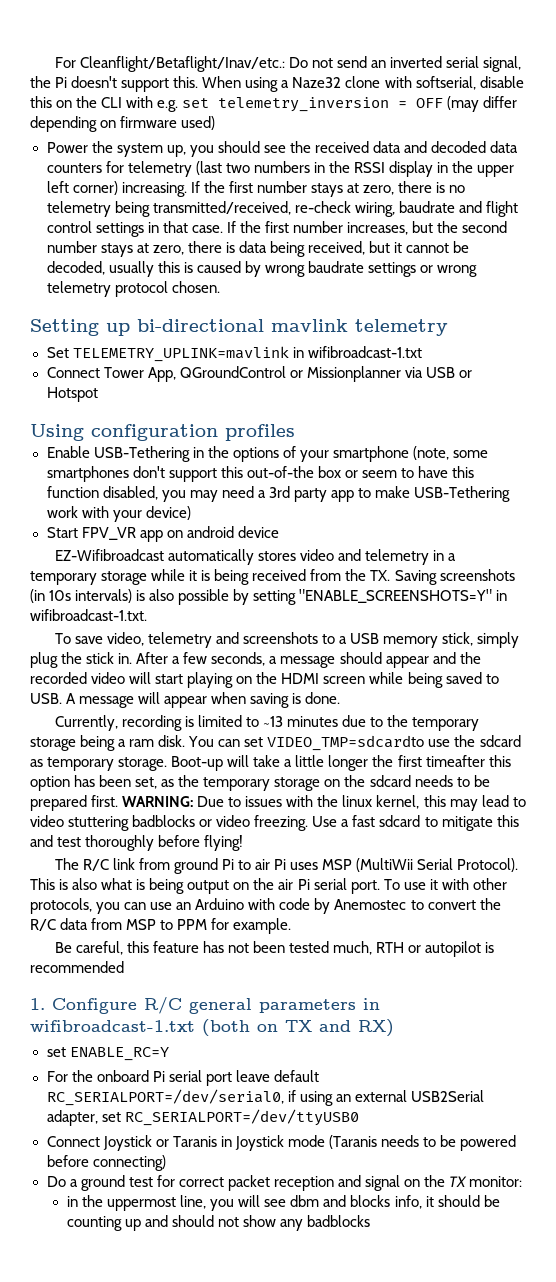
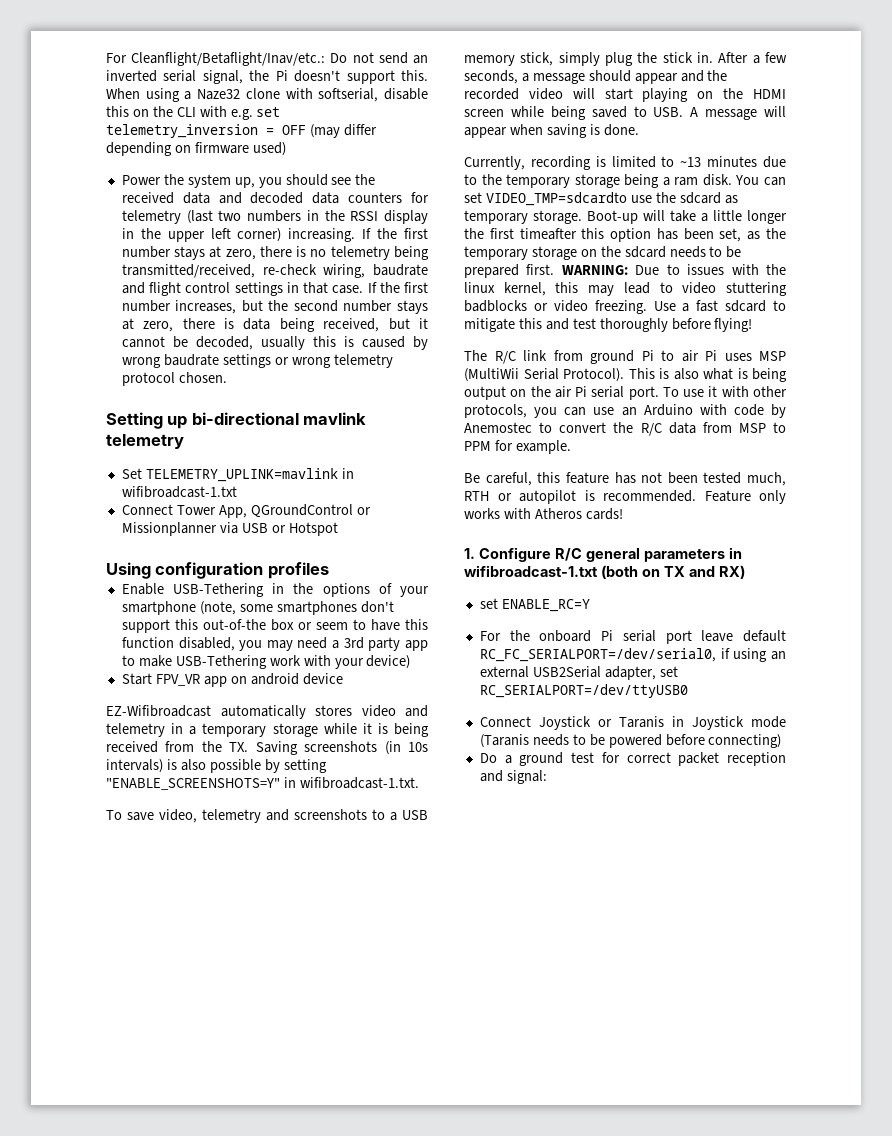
- Be careful, this feature has not been tested much, RTH or autopilot is recommended
+ Be careful, this feature has not been tested much, RTH or autopilot is recommended. Feature only works with Atheros cards!
- For the onboard Pi serial port leave default RC_SERIALPORT=/dev/serial0, if using an external USB2Serial adapter, set RC_SERIALPORT=/dev/ttyUSB0
+ For the onboard Pi serial port leave default RC_FC_SERIALPORT=/dev/serial0, if using an external USB2Serial adapter, set RC_SERIALPORT=/dev/ttyUSB0
- Do a ground test for correct packet reception and signal on the TX monitor:
- in the uppermost line, you will see dbm and blocks info, it should be counting up and should not show any badblocks
+ Do a ground test for correct packet reception and signal:

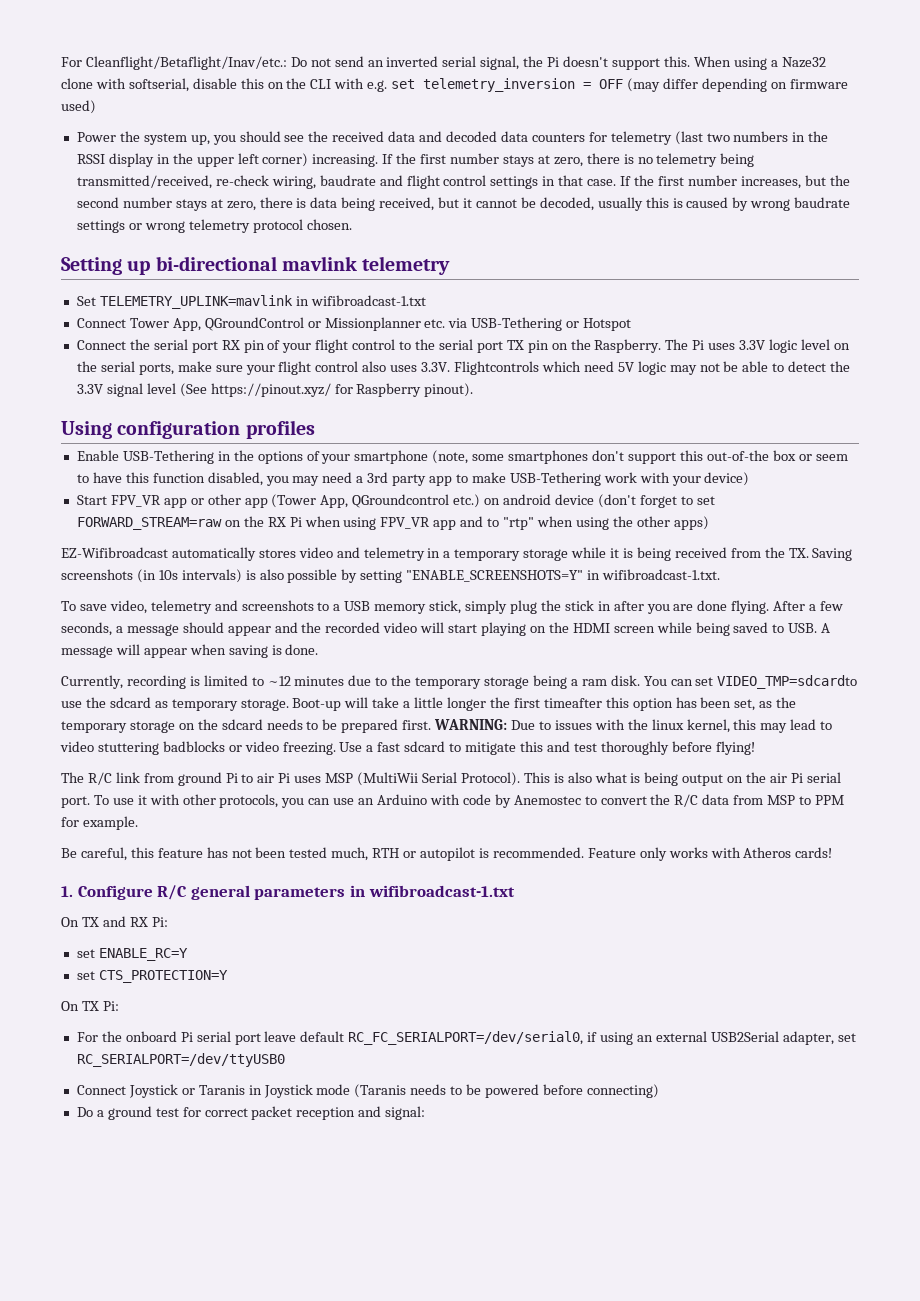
- Connect Tower App, QGroundControl or Missionplanner via USB or Hotspot
+ Connect Tower App, QGroundControl or Missionplanner etc. via USB-Tethering or Hotspot
+ Connect the serial port RX pin of your flight control to the serial port TX pin on the Raspberry. The Pi uses 3.3V logic level on the serial ports, make sure your flight control also uses 3.3V. Flightcontrols which need 5V logic may not be able to detect the 3.3V signal level (See https://pinout.xyz/ for Raspberry pinout).
- Start FPV_VR app on android device
+ Start FPV_VR app or other app (Tower App, QGroundcontrol etc.) on android device (don't forget to set FORWARD_STREAM=raw on the RX Pi when using FPV_VR app and to "rtp" when using the other apps)
- To save video, telemetry and screenshots to a USB memory stick, simply plug the stick in.
+ To save video, telemetry and screenshots to a USB memory stick, simply plug the stick in after you are done flying.
- Currently, recording is limited to ~13 minutes due to the temporary storage being a ram disk.
+ Currently, recording is limited to ~12 minutes due to the temporary storage being a ram disk.
- 1. Configure R/C general parameters in wifibroadcast-1.txt (both on TX and RX)
+ 1. Configure R/C general parameters in wifibroadcast-1.txt
+ On TX and RX Pi:
  set ENABLE_RC=Y
+ set CTS_PROTECTION=Y
+ On TX Pi:

